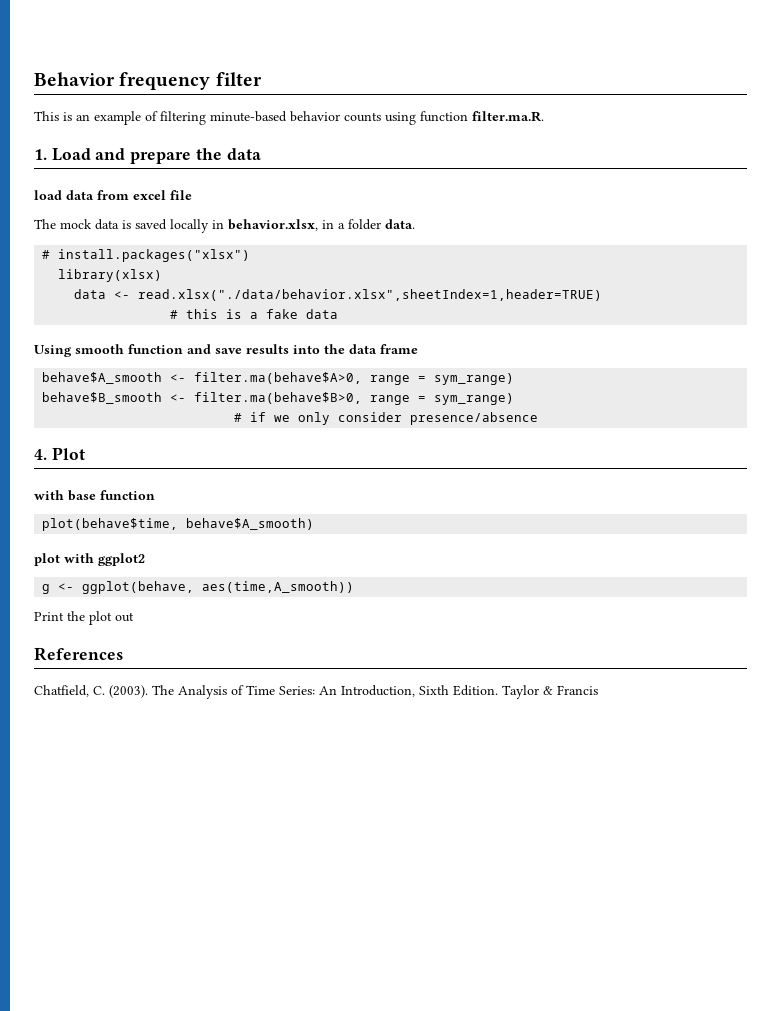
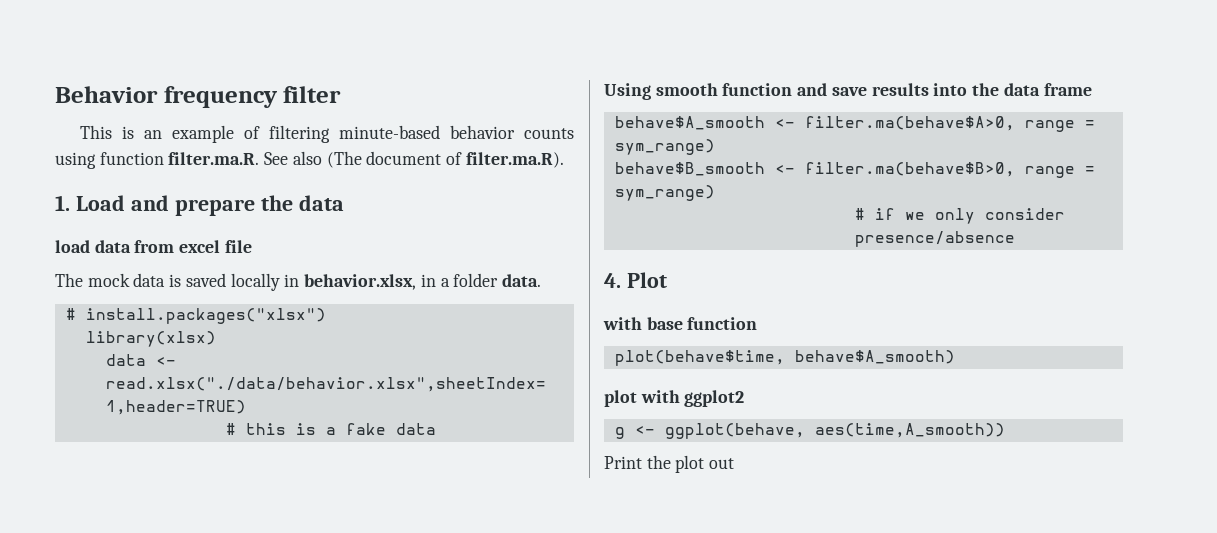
- This is an example of filtering minute-based behavior counts using function filter.ma.R.
+ This is an example of filtering minute-based behavior counts using function filter.ma.R. See also (The document of filter.ma.R).
- References
- Chatfield, C. (2003). The Analysis of Time Series: An Introduction, Sixth Edition. Taylor & Francis

